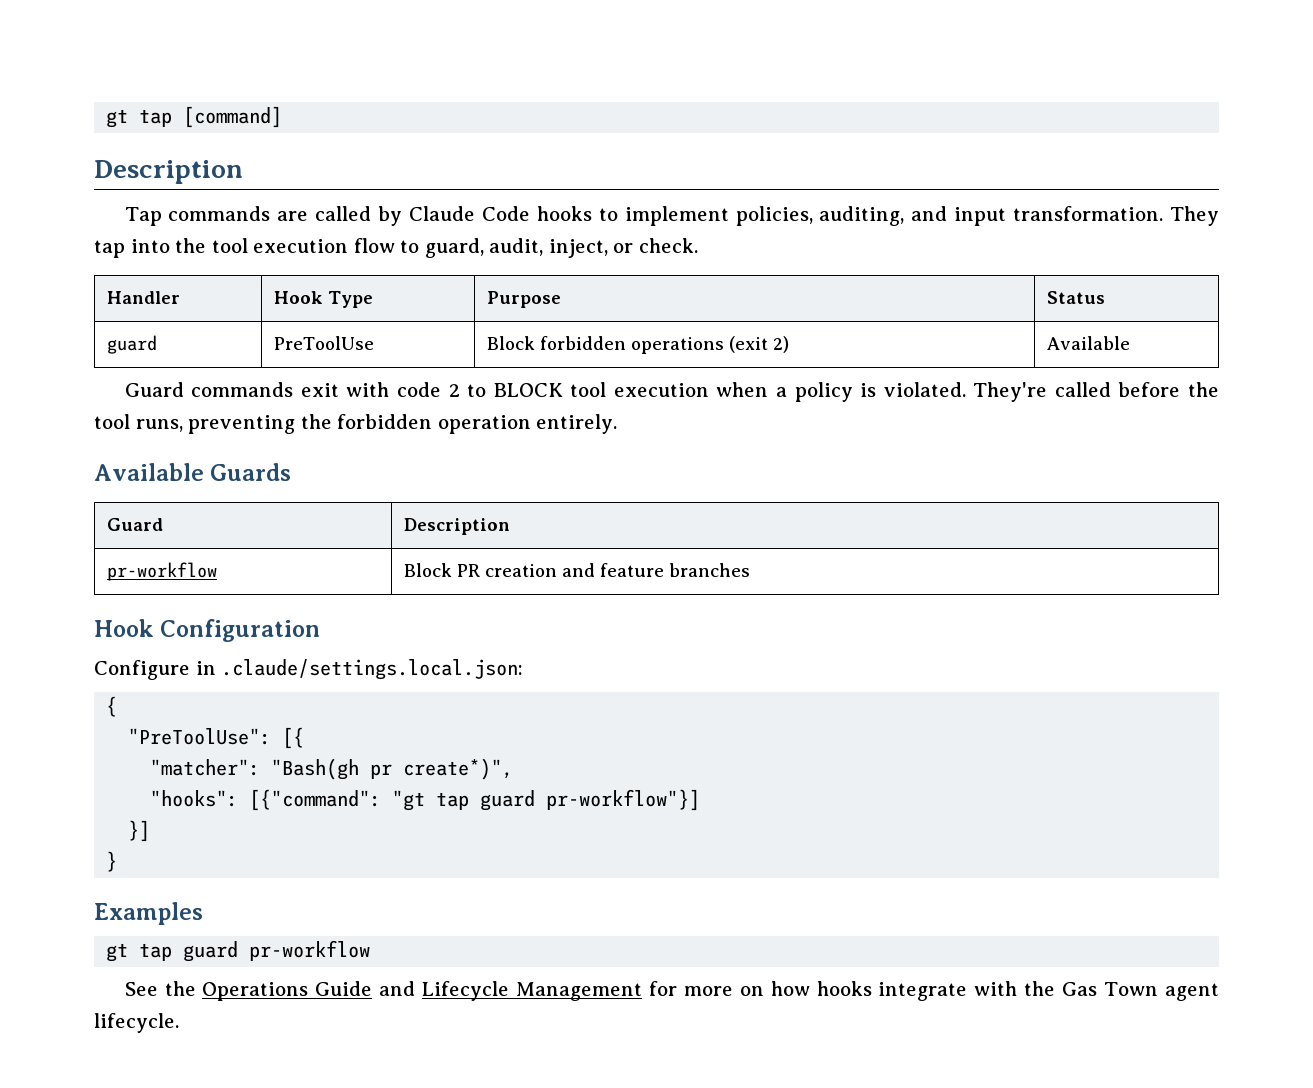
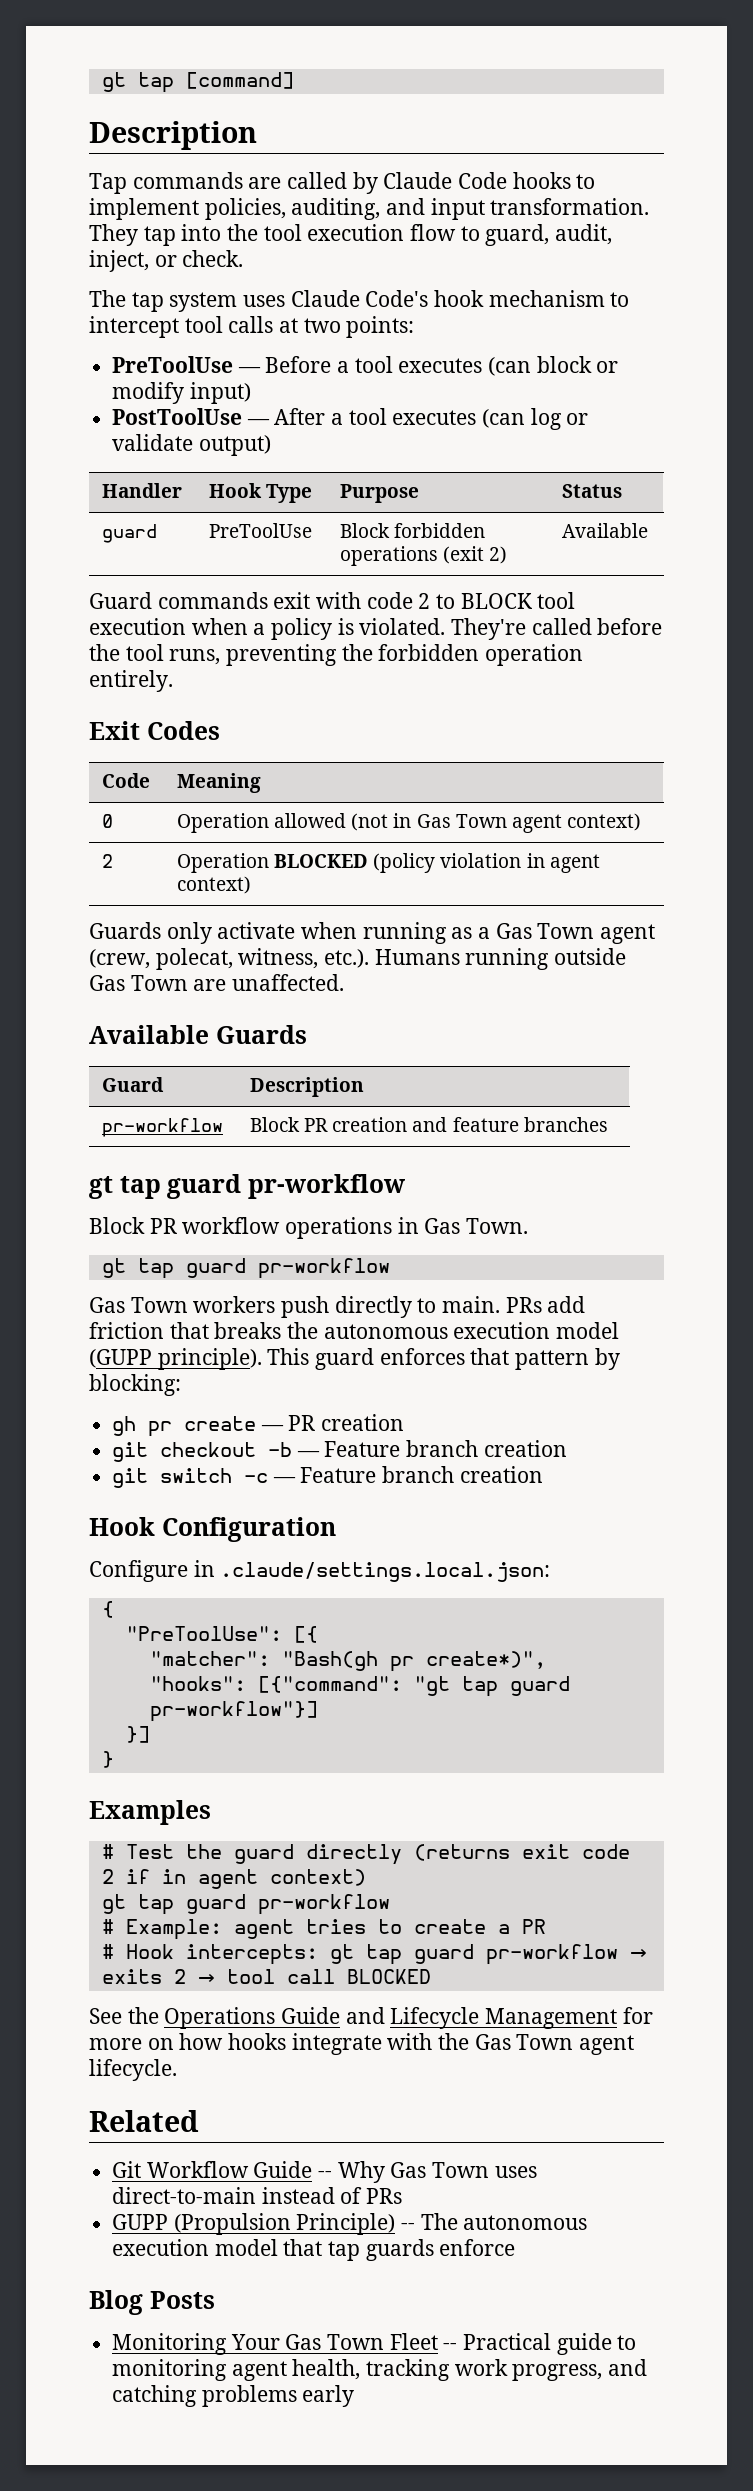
+ The tap system uses Claude Code's hook mechanism to intercept tool calls at two points:
+ PreToolUse — Before a tool executes (can block or modify input)
+ PostToolUse — After a tool executes (can log or validate output)
+ Exit Codes
+ Code | Meaning
+ 0 | Operation allowed (not in Gas Town agent context)
+ 2 | Operation BLOCKED (policy violation in agent context)
+ Guards only activate when running as a Gas Town agent (crew, polecat, witness, etc.). Humans running outside Gas Town are unaffected.
  pr-workflow | Block PR creation and feature branches
+ gt tap guard pr-workflow
+ Block PR workflow operations in Gas Town.
+ gt tap guard pr-workflow
+ Gas Town workers push directly to main. PRs add friction that breaks the autonomous execution model (GUPP principle). This guard enforces that pattern by blocking:
+ gh pr create — PR creation
+ git checkout -b — Feature branch creation
+ git switch -c — Feature branch creation
+ # Test the guard directly (returns exit code 2 if in agent context)
  gt tap guard pr-workflow
+ # Example: agent tries to create a PR
+ # Hook intercepts: gt tap guard pr-workflow → exits 2 → tool call BLOCKED
+ Related
+ Git Workflow Guide -- Why Gas Town uses direct-to-main instead of PRs
+ GUPP (Propulsion Principle) -- The autonomous execution model that tap guards enforce
+ Blog Posts
+ Monitoring Your Gas Town Fleet -- Practical guide to monitoring agent health, tracking work progress, and catching problems early

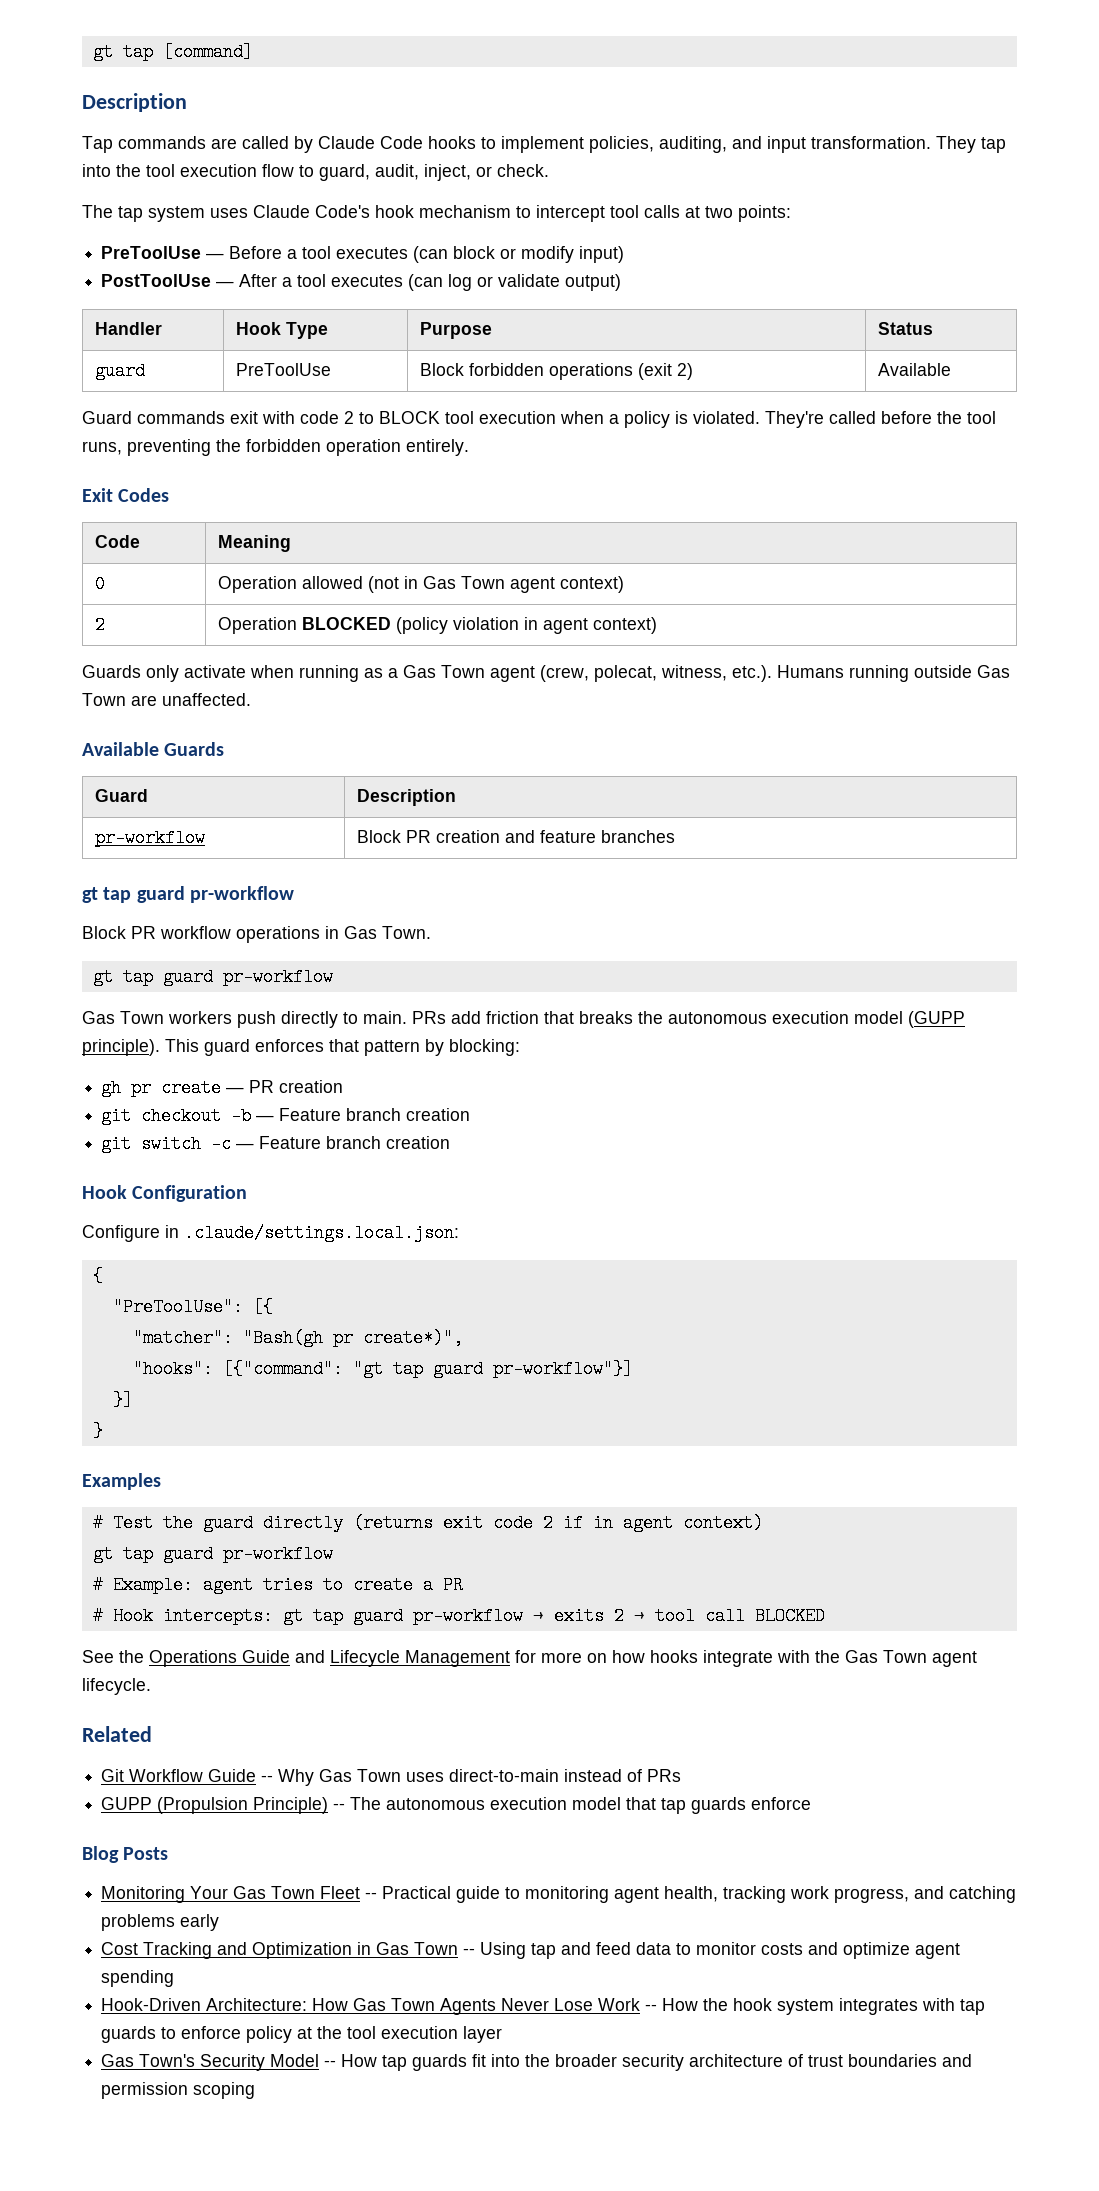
+ Cost Tracking and Optimization in Gas Town -- Using tap and feed data to monitor costs and optimize agent spending
+ Hook-Driven Architecture: How Gas Town Agents Never Lose Work -- How the hook system integrates with tap guards to enforce policy at the tool execution layer
+ Gas Town's Security Model -- How tap guards fit into the broader security architecture of trust boundaries and permission scoping

